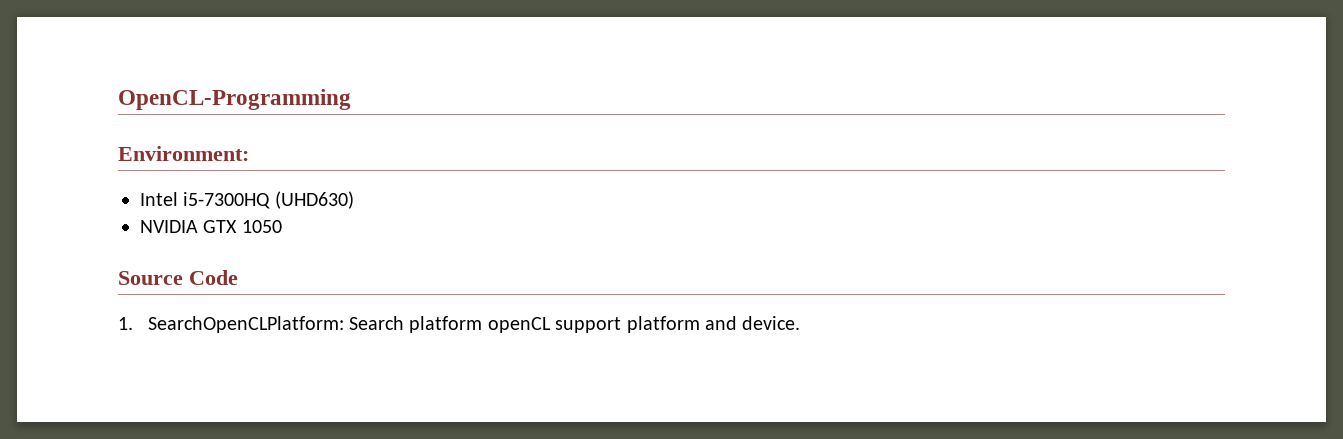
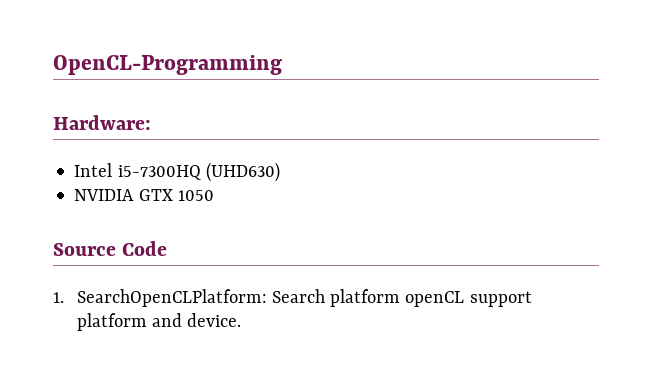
- Environment:
+ Hardware:

